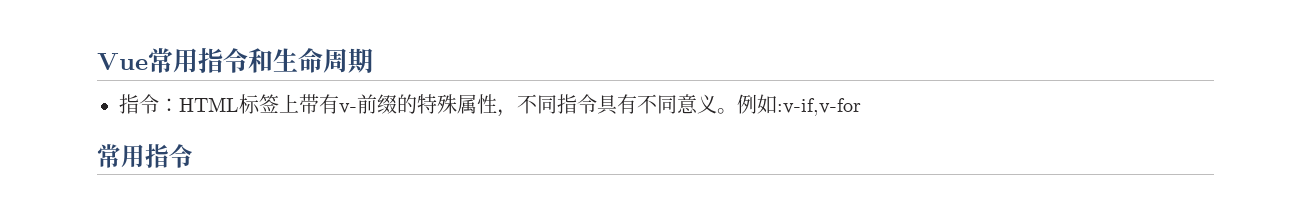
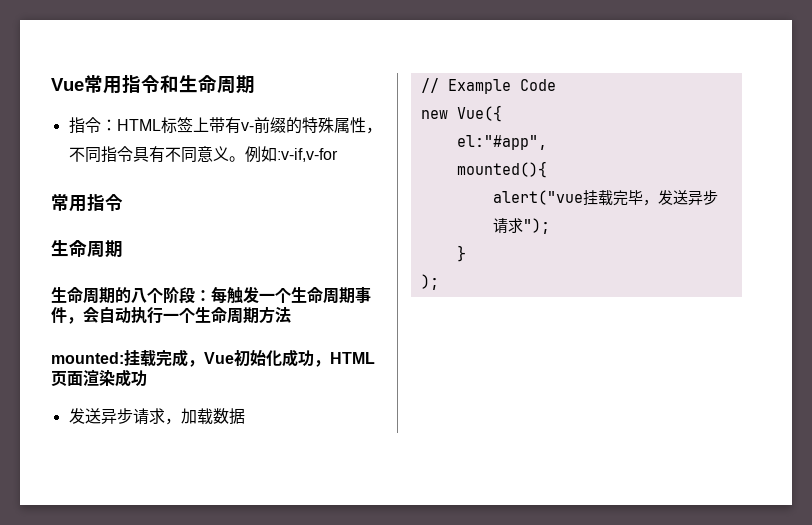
  例如:v-if,v-for
  常用指令
+ 生命周期
+ 生命周期的八个阶段：每触发一个生命周期事件，会自动执行一个生命周期方法
+ mounted:挂载完成，Vue初始化成功，HTML页面渲染成功
+ 发送异步请求，加载数据
+ // Example Code
+ new Vue({
+ el:"#app",
+ mounted(){
+ alert("vue挂载完毕，发送异步请求");
+ }
+ );

